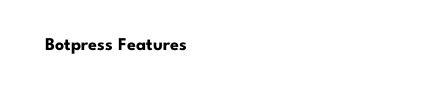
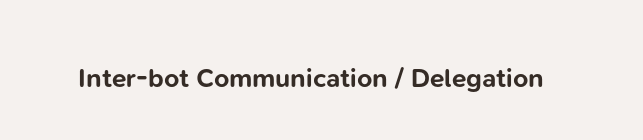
- Botpress Features
+ Inter-bot Communication / Delegation

